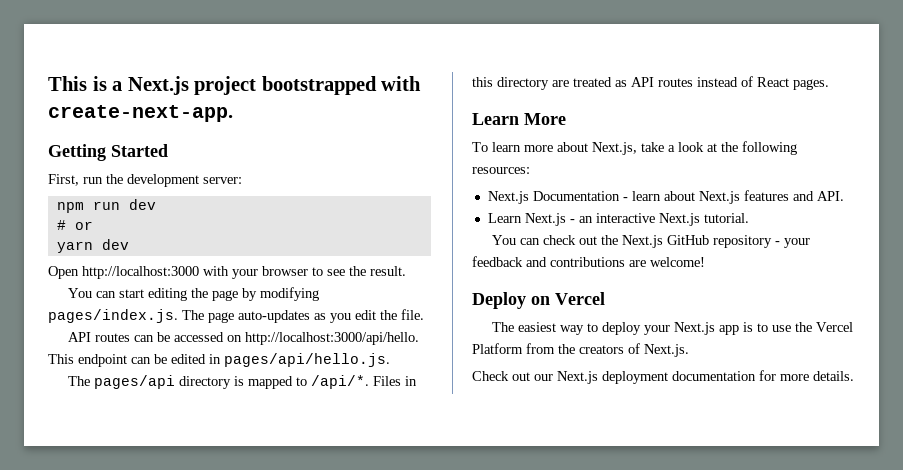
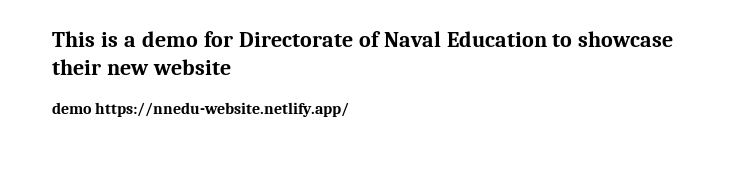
- This is a Next.js project bootstrapped with create-next-app.
- Getting Started
- First, run the development server:
- npm run dev
- # or
- yarn dev
- Open http://localhost:3000 with your browser to see the result.
- You can start editing the page by modifying pages/index.js. The page auto-updates as you edit the file.
- API routes can be accessed on http://localhost:3000/api/hello. This endpoint can be edited in pages/api/hello.js.
- The pages/api directory is mapped to /api/*. Files in this directory are treated as API routes instead of React pages.
- Learn More
- To learn more about Next.js, take a look at the following resources:
- Next.js Documentation - learn about Next.js features and API.
- Learn Next.js - an interactive Next.js tutorial.
- You can check out the Next.js GitHub repository - your feedback and contributions are welcome!
- Deploy on Vercel
- The easiest way to deploy your Next.js app is to use the Vercel Platform from the creators of Next.js.
- Check out our Next.js deployment documentation for more details.
+ This is a demo for Directorate of Naval Education to showcase their new website
+ demo https://nnedu-website.netlify.app/

